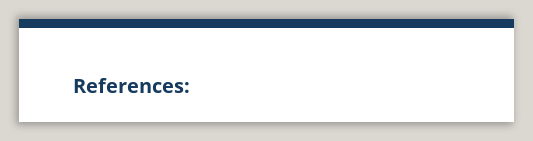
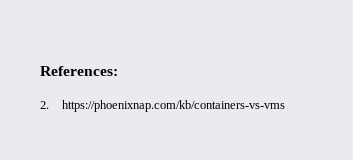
+ 2. https://phoenixnap.com/kb/containers-vs-vms

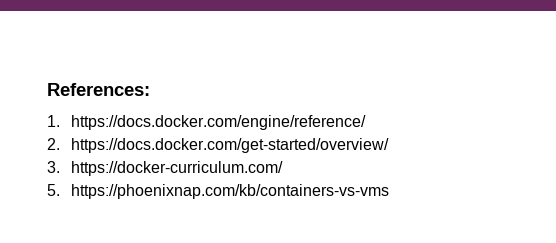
- 2. https://phoenixnap.com/kb/containers-vs-vms
+ 1. https://docs.docker.com/engine/reference/
+ 2. https://docs.docker.com/get-started/overview/
+ 3. https://docker-curriculum.com/
+ 5. https://phoenixnap.com/kb/containers-vs-vms

